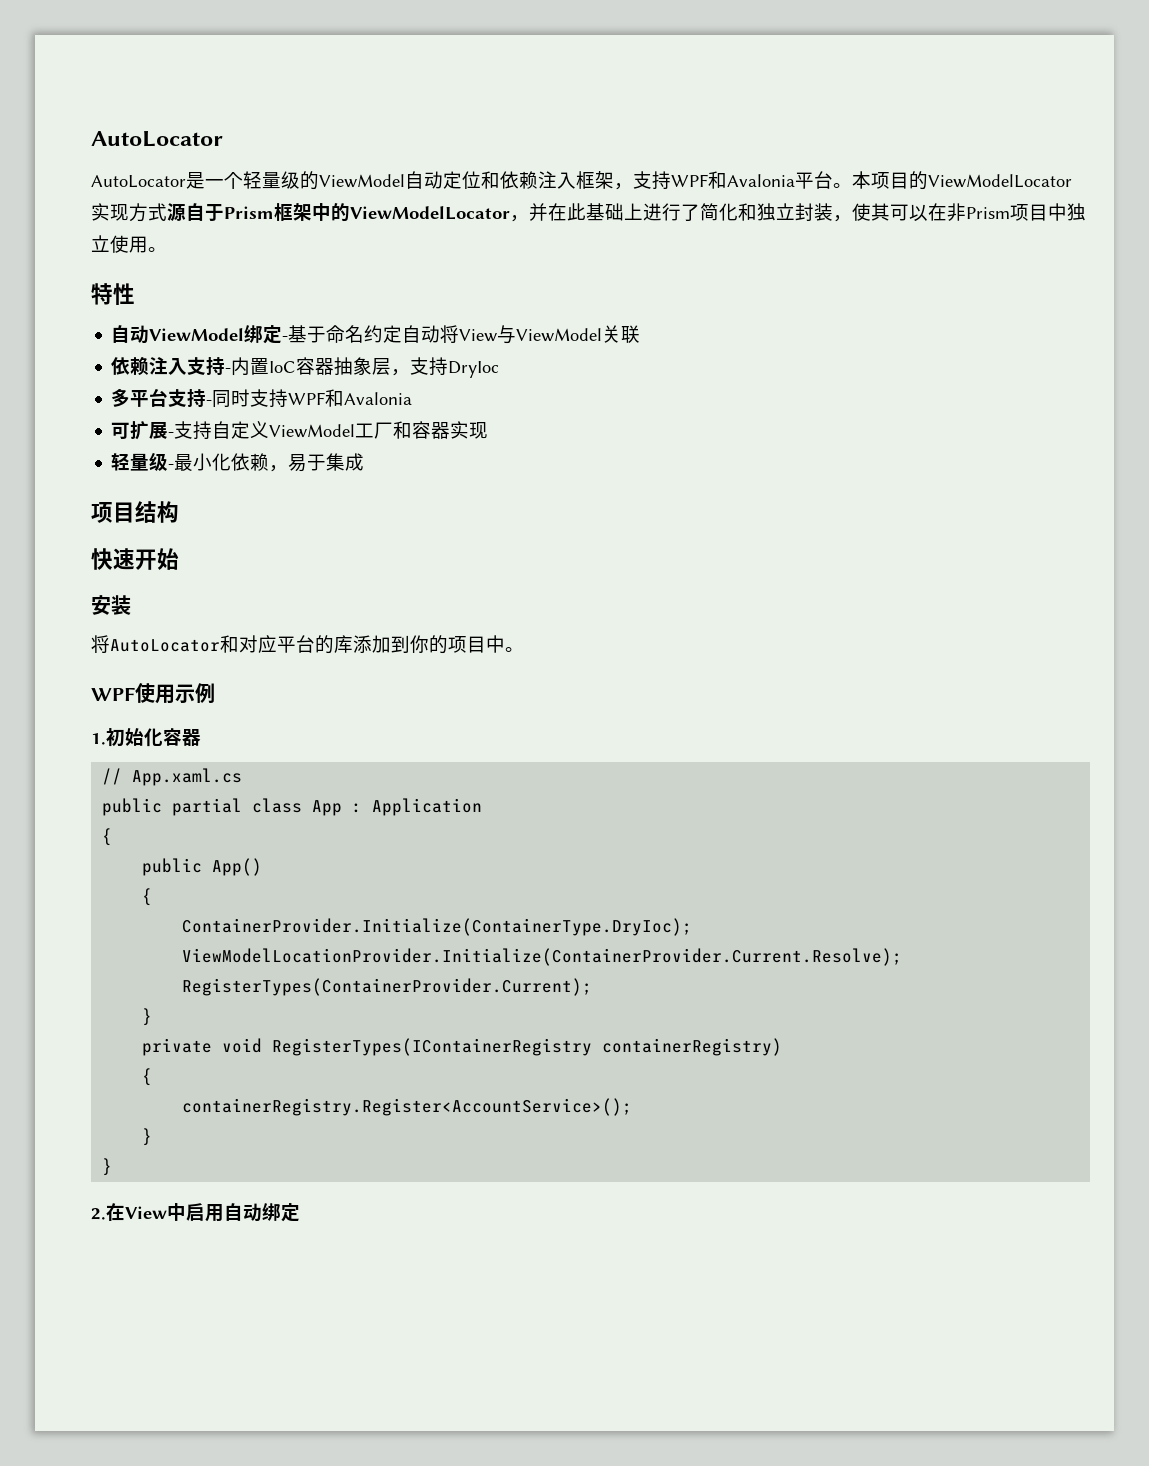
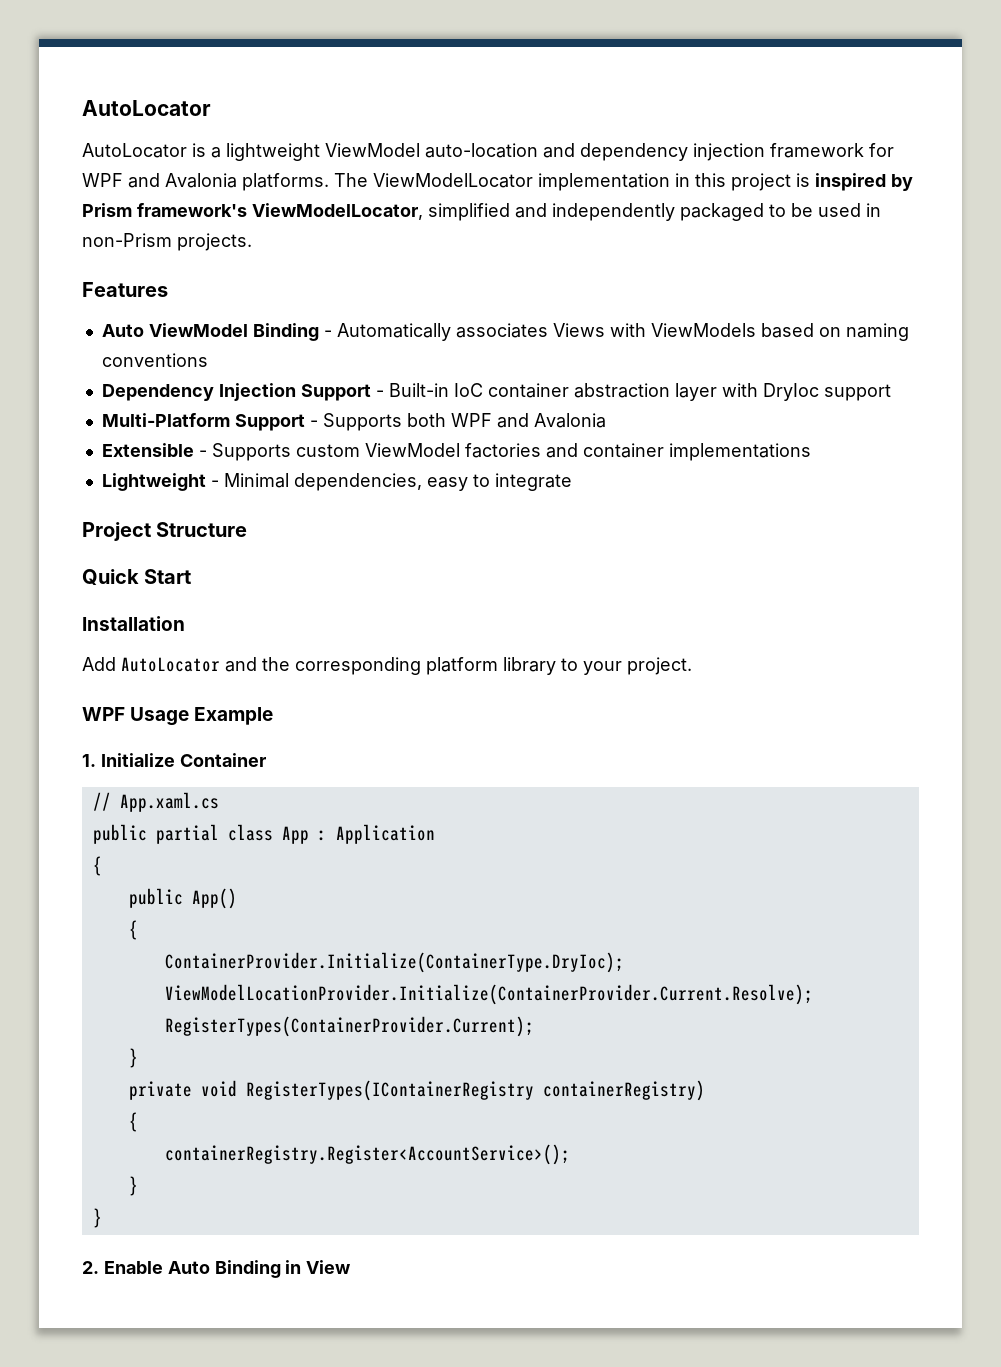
- AutoLocator是一个轻量级的ViewModel自动定位和依赖注入框架，支持WPF和Avalonia平台。本项目的ViewModelLocator实现方式源自于Prism框架中的ViewModelLocator，并在此基础上进行了简化和独立封装，使其可以在非Prism项目中独立使用。
- 特性
- 自动ViewModel绑定-基于命名约定自动将View与ViewModel关联
- 依赖注入支持-内置IoC容器抽象层，支持DryIoc
- 多平台支持-同时支持WPF和Avalonia
- 可扩展-支持自定义ViewModel工厂和容器实现
- 轻量级-最小化依赖，易于集成
- 项目结构
- 快速开始
- 安装
- 将AutoLocator和对应平台的库添加到你的项目中。
- WPF使用示例
+ AutoLocator is a lightweight ViewModel auto-location and dependency injection framework for WPF and Avalonia platforms. The ViewModelLocator implementation in this project is inspired by Prism framework's ViewModelLocator, simplified and independently packaged to be used in non-Prism projects.
+ Features
+ Auto ViewModel Binding - Automatically associates Views with ViewModels based on naming conventions
+ Dependency Injection Support - Built-in IoC container abstraction layer with DryIoc support
+ Multi-Platform Support - Supports both WPF and Avalonia
+ Extensible - Supports custom ViewModel factories and container implementations
+ Lightweight - Minimal dependencies, easy to integrate
+ Project Structure
+ Quick Start
+ Installation
+ Add AutoLocator and the corresponding platform library to your project.
+ WPF Usage Example
- 1.初始化容器
+ 1. Initialize Container
- 2.在View中启用自动绑定
+ 2. Enable Auto Binding in View

